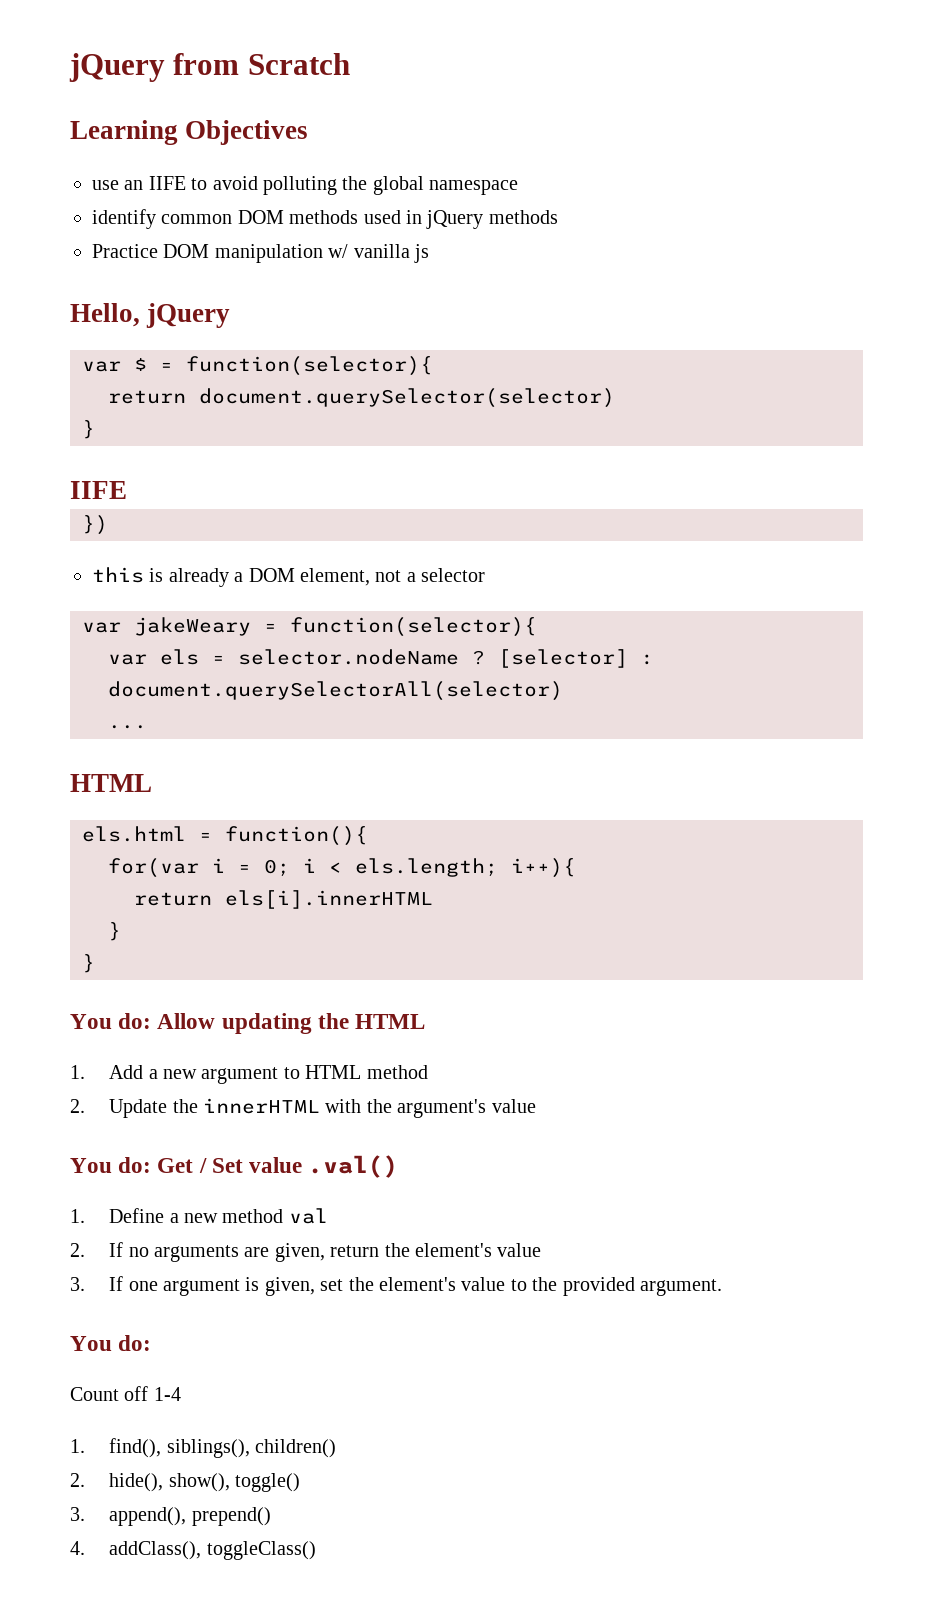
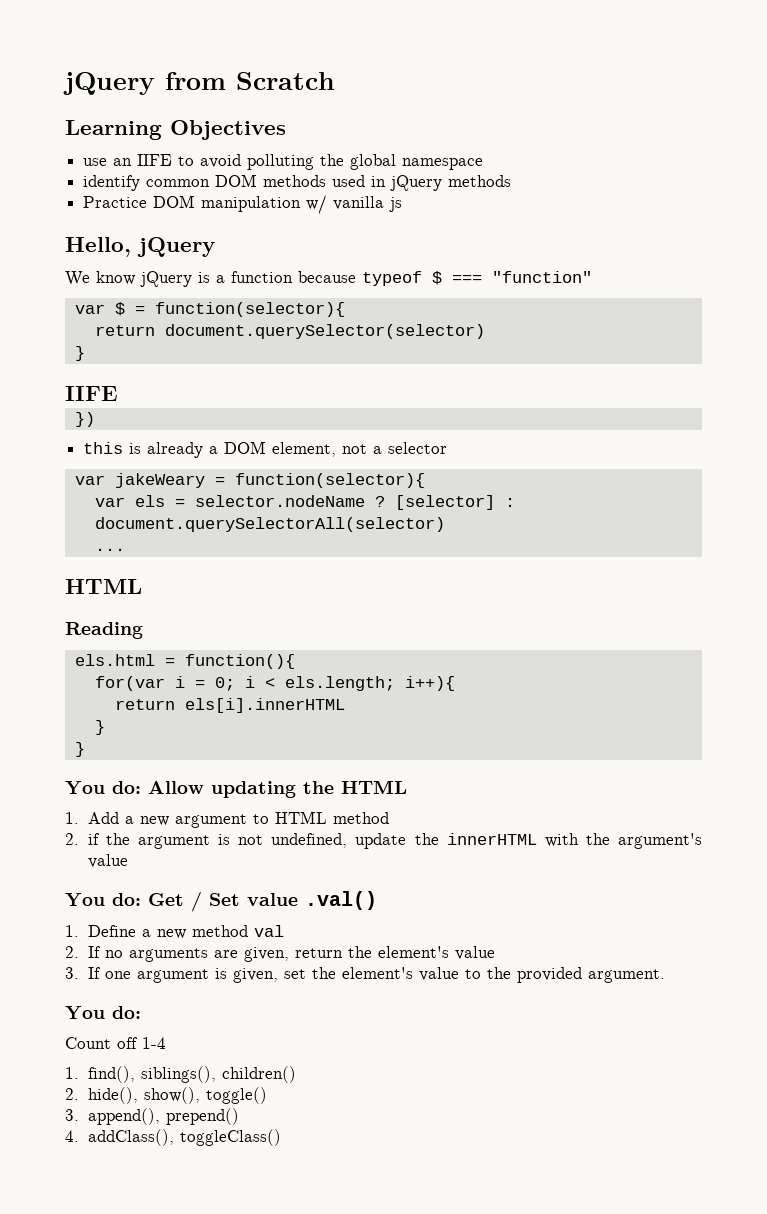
+ We know jQuery is a function because typeof $ === "function"
+ Reading
- 2. Update the innerHTML with the argument's value
+ 2. if the argument is not undefined, update the innerHTML with the argument's value

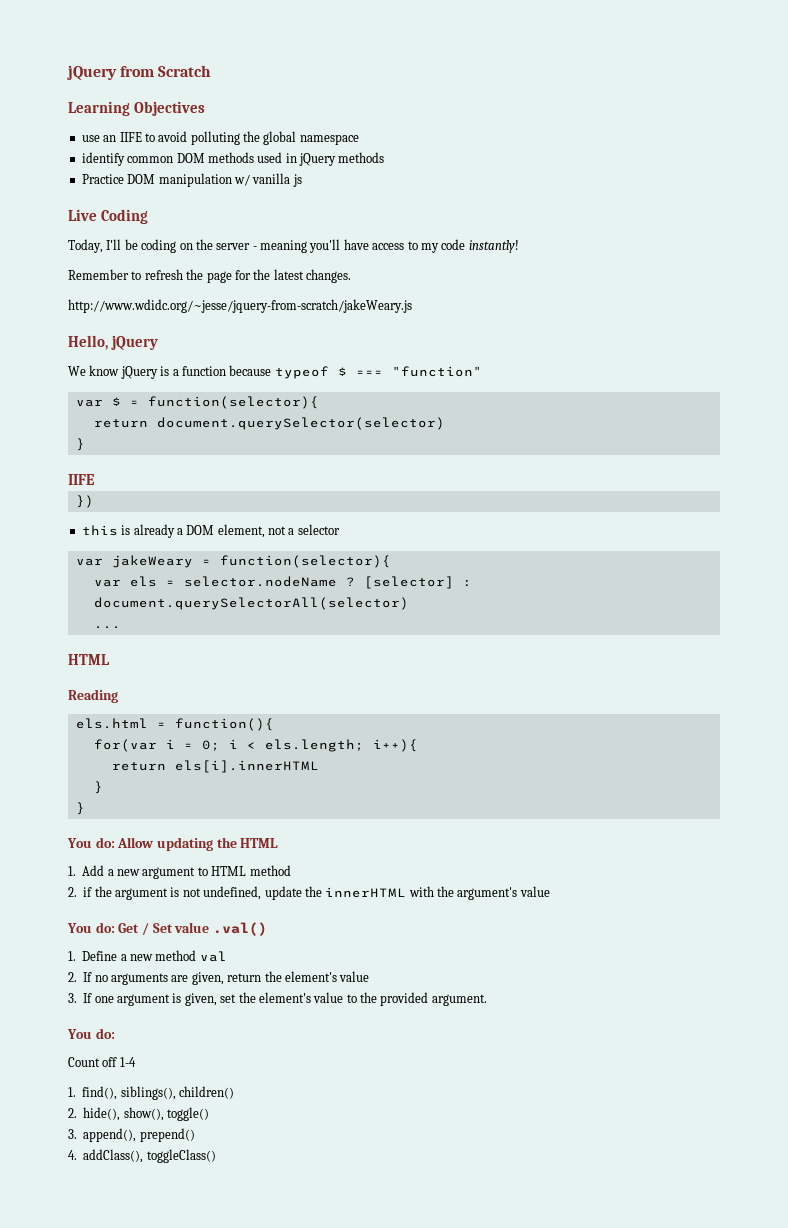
+ Live Coding
+ Today, I'll be coding on the server - meaning you'll have access to my code instantly!
+ Remember to refresh the page for the latest changes.
+ http://www.wdidc.org/~jesse/jquery-from-scratch/jakeWeary.js

